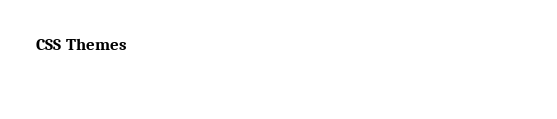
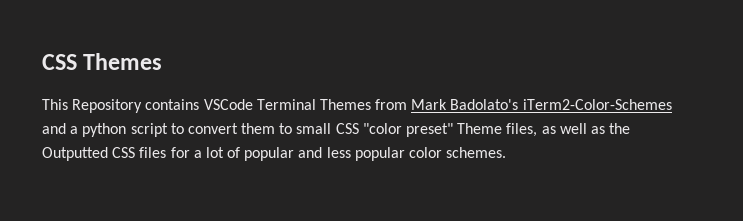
+ This Repository contains VSCode Terminal Themes from Mark Badolato's iTerm2-Color-Schemes and a python script to convert them to small CSS "color preset" Theme files, as well as the Outputted CSS files for a lot of popular and less popular color schemes.

